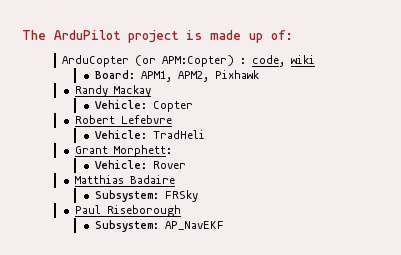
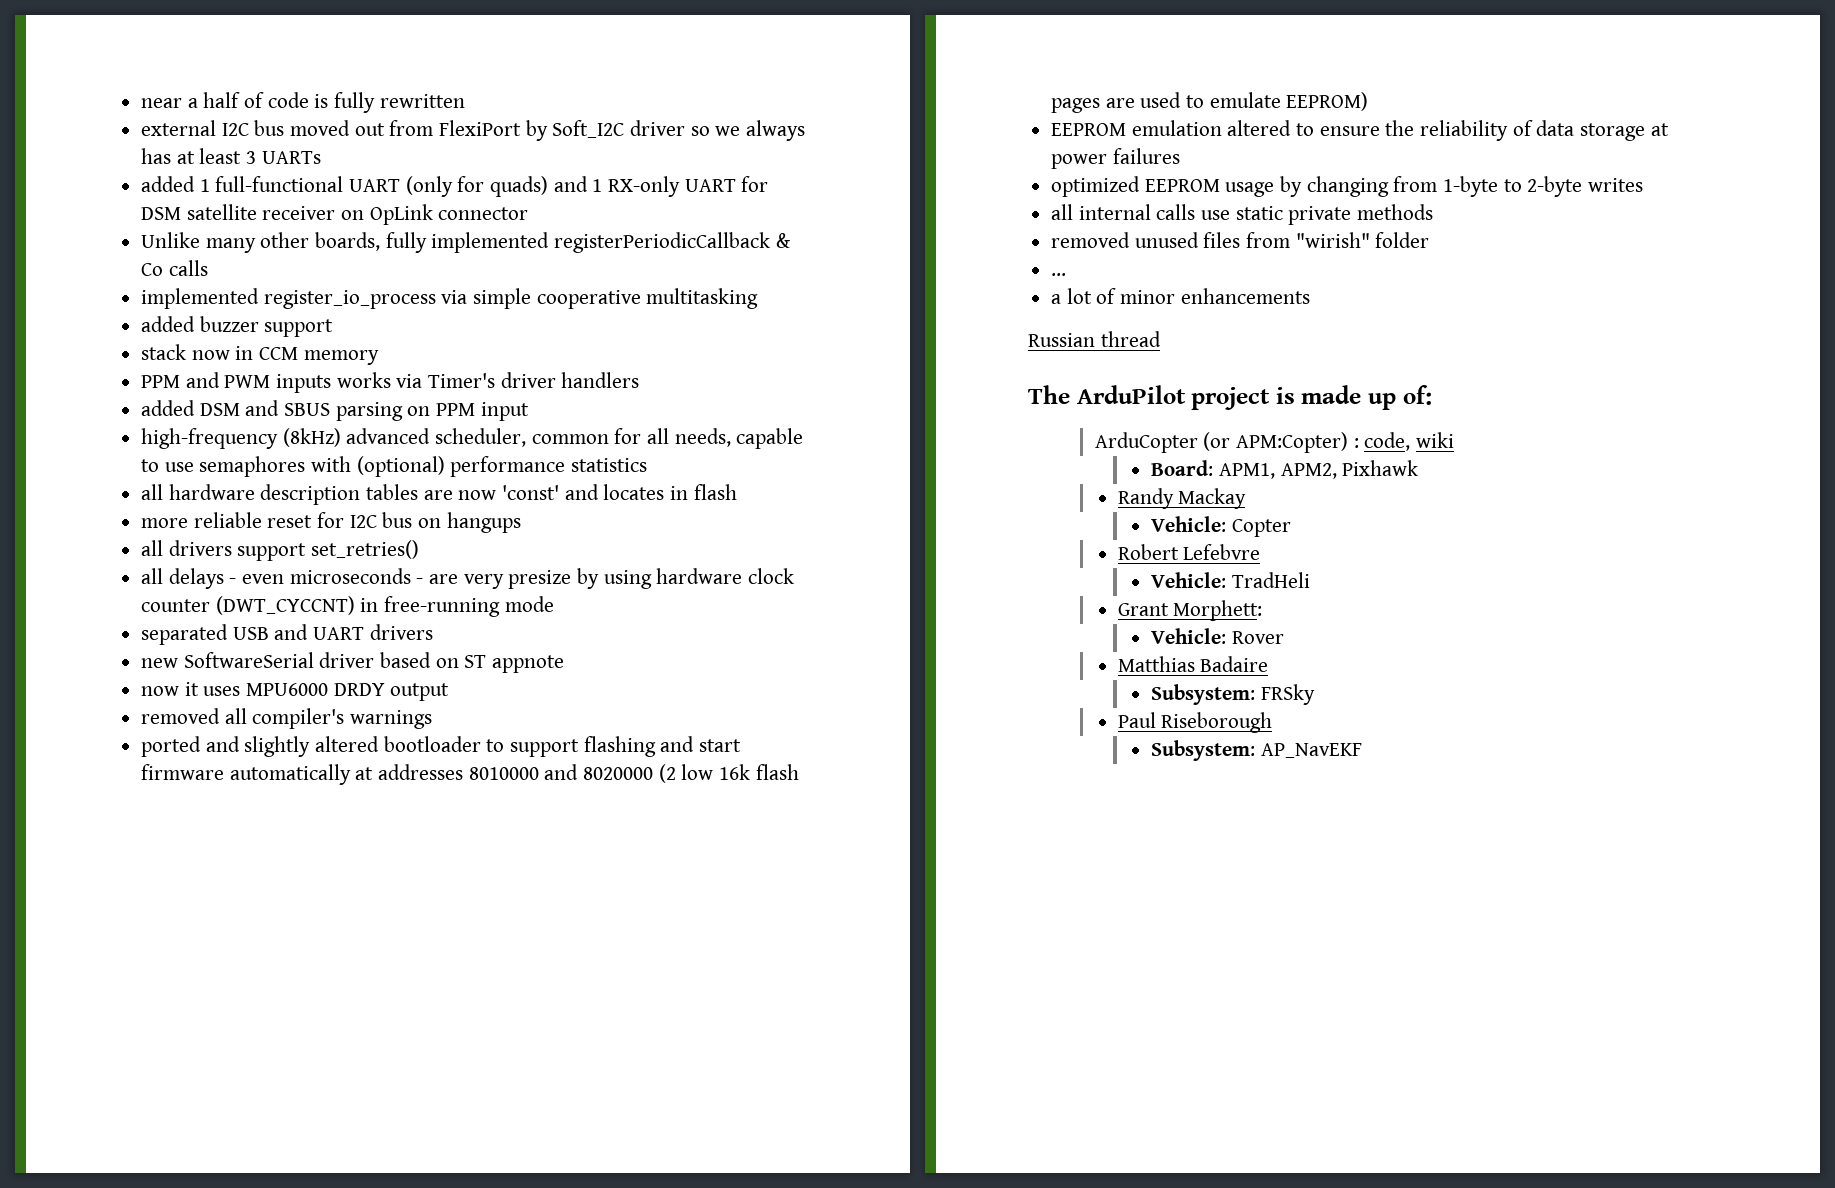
+ near a half of code is fully rewritten
+ external I2C bus moved out from FlexiPort by Soft_I2C driver so we always has at least 3 UARTs
+ added 1 full-functional UART (only for quads) and 1 RX-only UART for DSM satellite receiver on OpLink connector
+ Unlike many other boards, fully implemented registerPeriodicCallback & Co calls
+ implemented register_io_process via simple cooperative multitasking
+ added buzzer support
+ stack now in CCM memory
+ PPM and PWM inputs works via Timer's driver handlers
+ added DSM and SBUS parsing on PPM input
+ high-frequency (8kHz) advanced scheduler, common for all needs, capable to use semaphores with (optional) performance statistics
+ all hardware description tables are now 'const' and locates in flash
+ more reliable reset for I2C bus on hangups
+ all drivers support set_retries()
+ all delays - even microseconds - are very presize by using hardware clock counter (DWT_CYCCNT) in free-running mode
+ separated USB and UART drivers
+ new SoftwareSerial driver based on ST appnote
+ now it uses MPU6000 DRDY output
+ removed all compiler's warnings
+ ported and slightly altered bootloader to support flashing and start firmware automatically at addresses 8010000 and 8020000 (2 low 16k flash pages are used to emulate EEPROM)
+ EEPROM emulation altered to ensure the reliability of data storage at power failures
+ optimized EEPROM usage by changing from 1-byte to 2-byte writes
+ all internal calls use static private methods
+ removed unused files from "wirish" folder
+ ...
+ a lot of minor enhancements
+ Russian thread

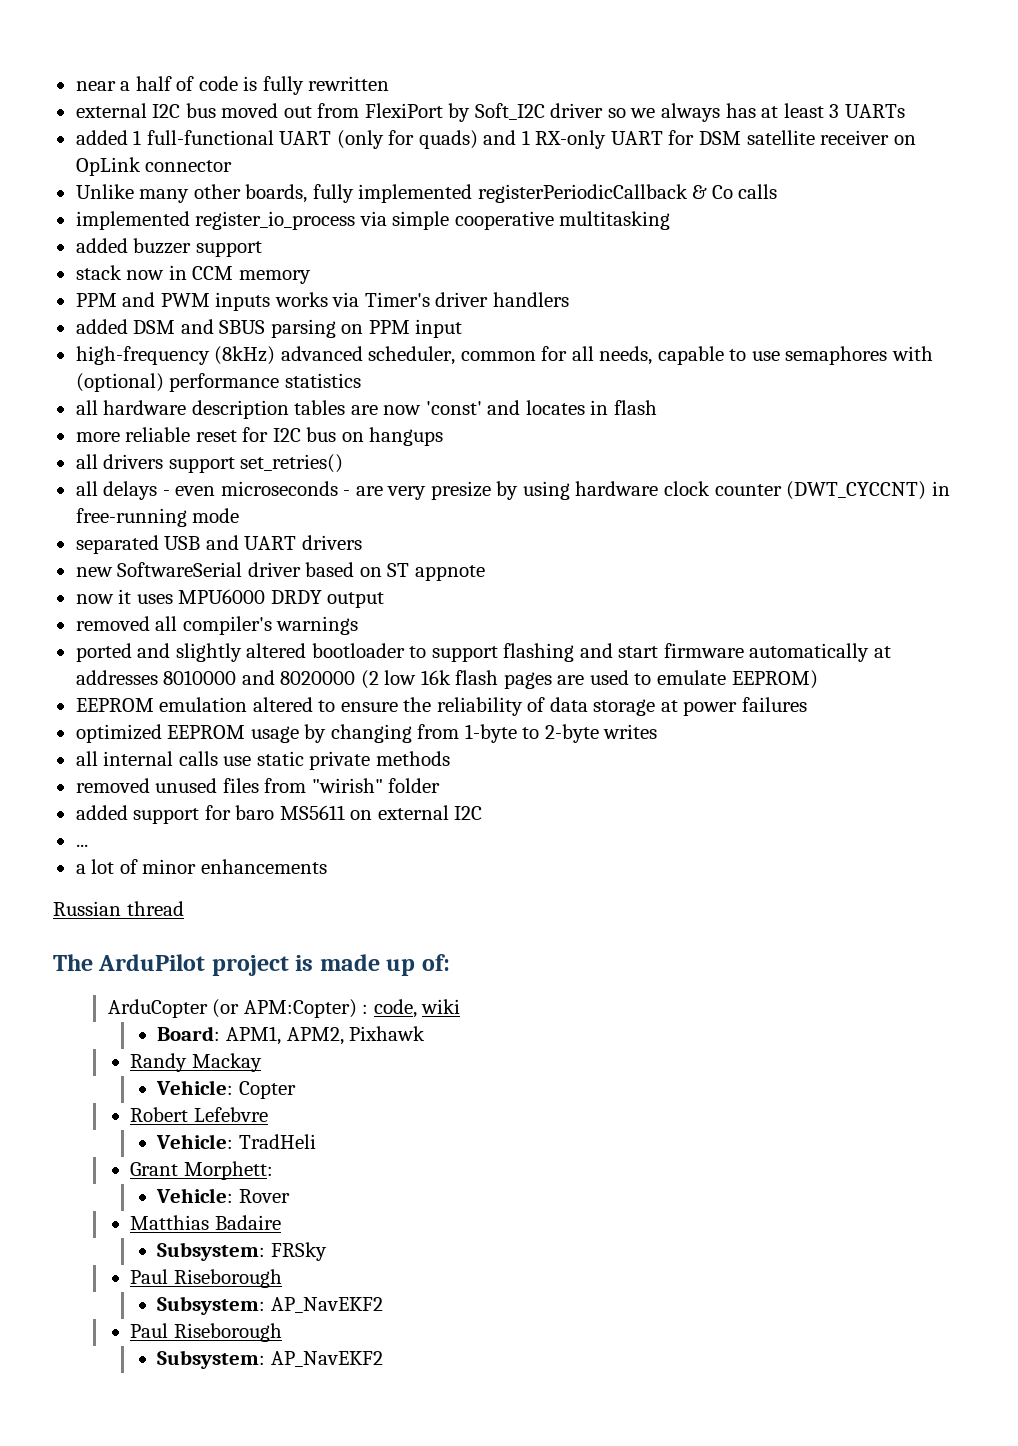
+ added support for baro MS5611 on external I2C
  Subsystem: FRSky
  Paul Riseborough
- Subsystem: AP_NavEKF
+ Subsystem: AP_NavEKF2
+ Paul Riseborough
+ Subsystem: AP_NavEKF2

